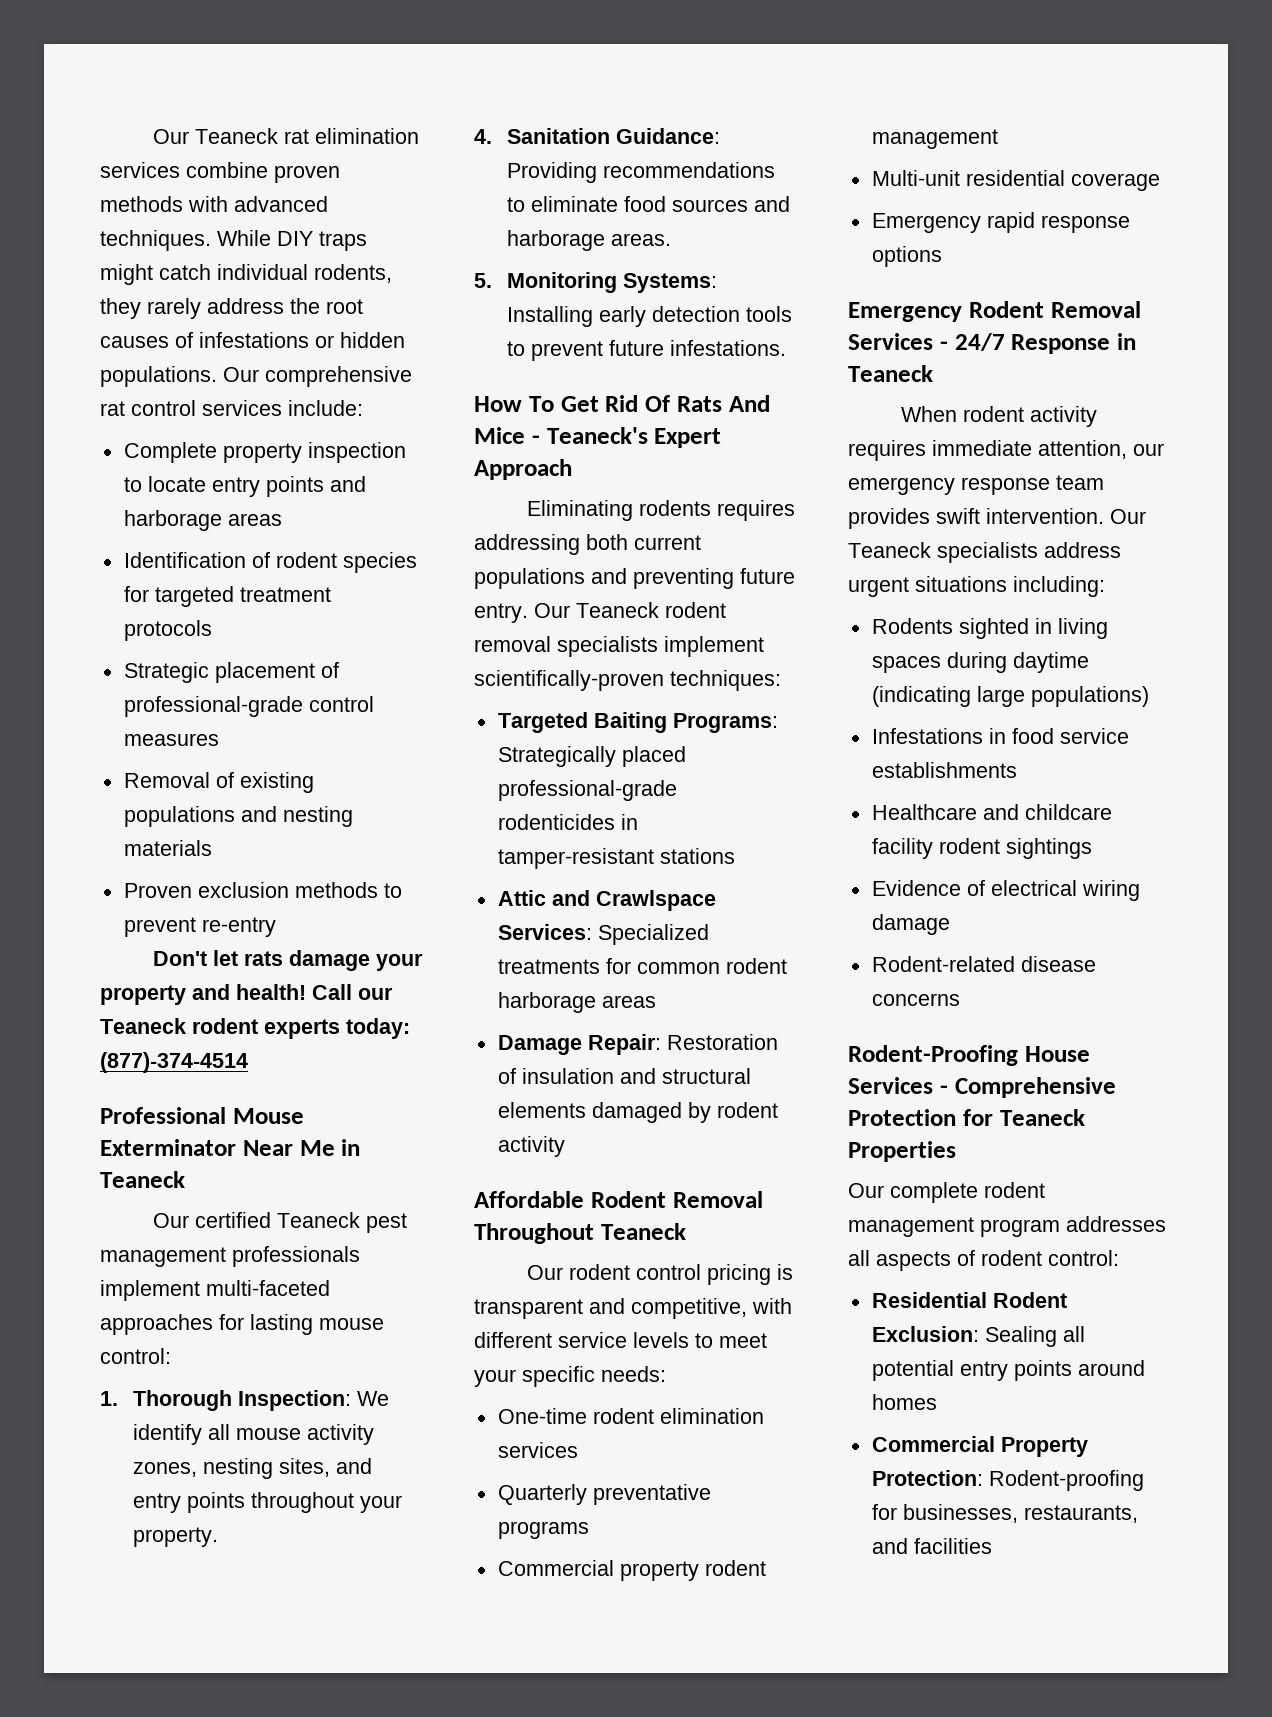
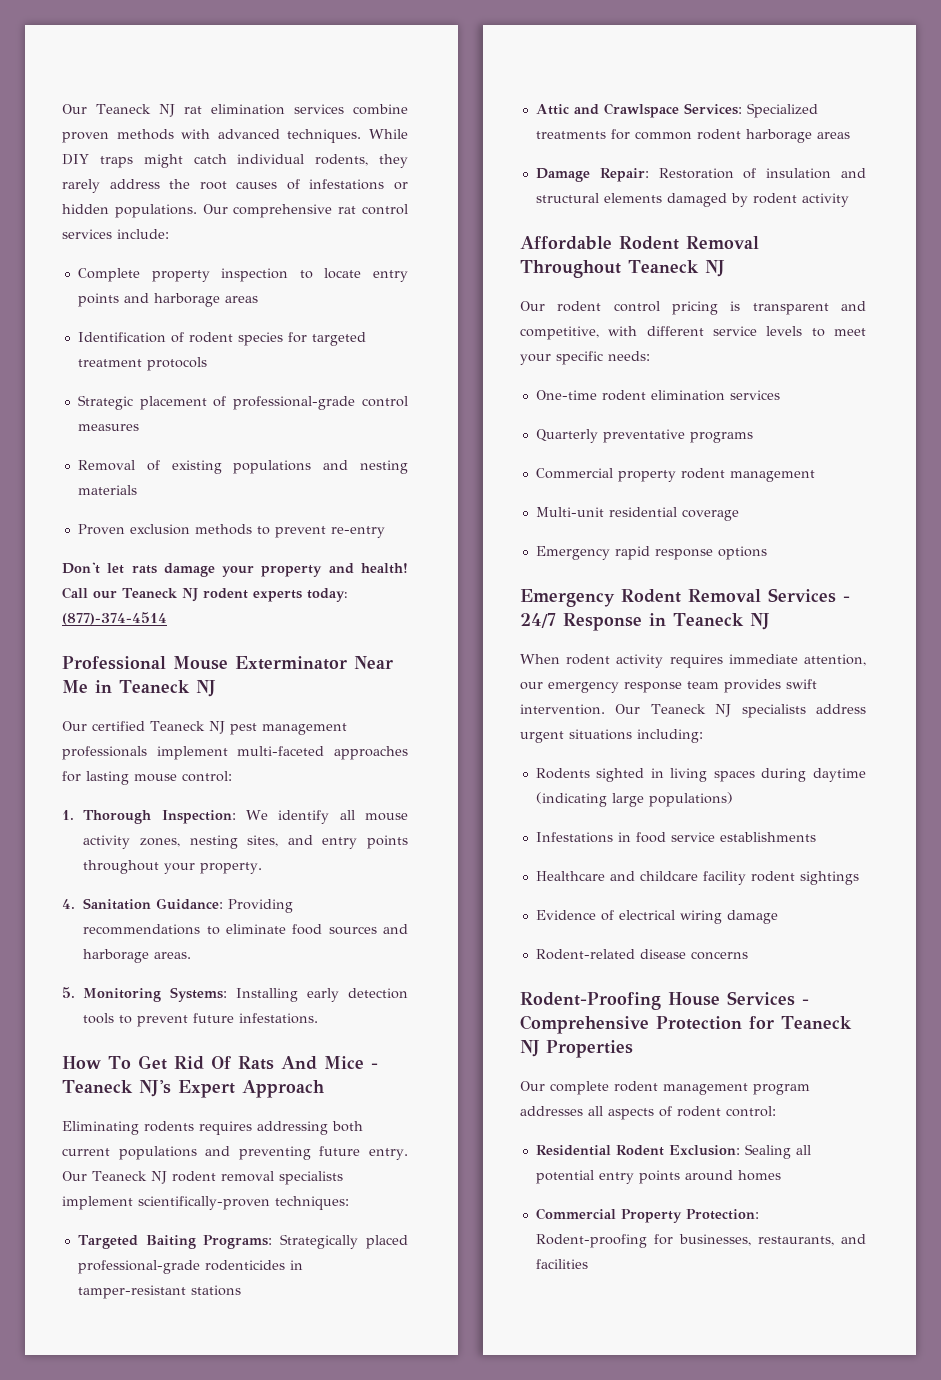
- Our Teaneck rat elimination services combine proven methods with advanced techniques.
+ Our Teaneck NJ rat elimination services combine proven methods with advanced techniques.
- Call our Teaneck rodent experts today: (877)-374-4514
+ Call our Teaneck NJ rodent experts today: (877)-374-4514
- Professional Mouse Exterminator Near Me in Teaneck
+ Professional Mouse Exterminator Near Me in Teaneck NJ
- Our certified Teaneck pest management professionals implement multi-faceted approaches for lasting mouse control:
+ Our certified Teaneck NJ pest management professionals implement multi-faceted approaches for lasting mouse control:
- How To Get Rid Of Rats And Mice - Teaneck's Expert Approach
+ How To Get Rid Of Rats And Mice - Teaneck NJ's Expert Approach
- Our Teaneck rodent removal specialists implement scientifically-proven techniques:
+ Our Teaneck NJ rodent removal specialists implement scientifically-proven techniques:
- Affordable Rodent Removal Throughout Teaneck
+ Affordable Rodent Removal Throughout Teaneck NJ
- Emergency Rodent Removal Services - 24/7 Response in Teaneck
+ Emergency Rodent Removal Services - 24/7 Response in Teaneck NJ
- Our Teaneck specialists address urgent situations including:
+ Our Teaneck NJ specialists address urgent situations including:
- Rodent-Proofing House Services - Comprehensive Protection for Teaneck Properties
+ Rodent-Proofing House Services - Comprehensive Protection for Teaneck NJ Properties

